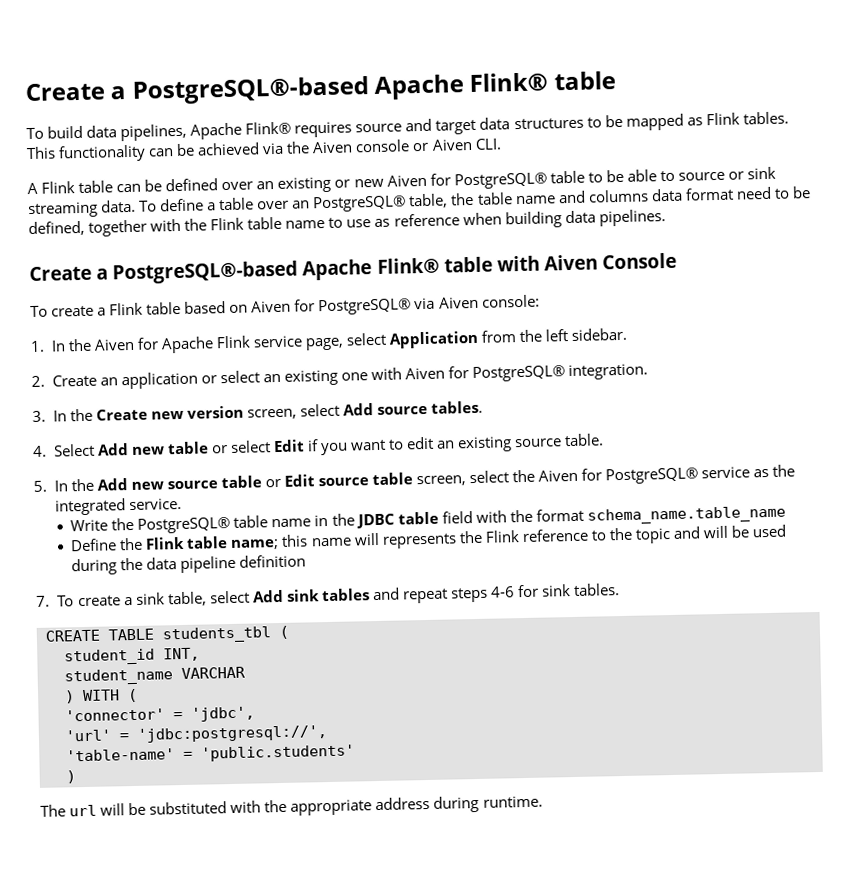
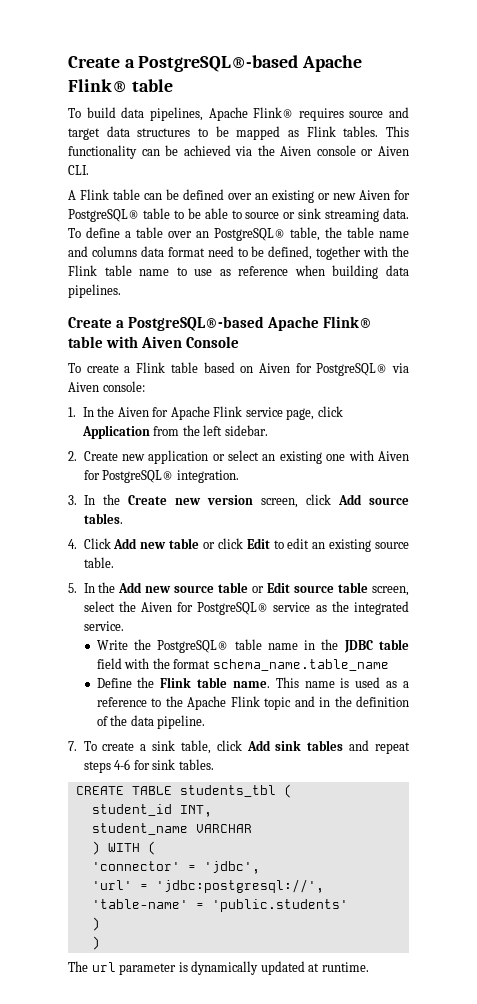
- 1. In the Aiven for Apache Flink service page, select Application from the left sidebar.
+ 1. In the Aiven for Apache Flink service page, click Application from the left sidebar.
- 2. Create an application or select an existing one with Aiven for PostgreSQL® integration.
+ 2. Create new application or select an existing one with Aiven for PostgreSQL® integration.
- 3. In the Create new version screen, select Add source tables.
+ 3. In the Create new version screen, click Add source tables.
- 4. Select Add new table or select Edit if you want to edit an existing source table.
+ 4. Click Add new table or click Edit to edit an existing source table.
- Define the Flink table name; this name will represents the Flink reference to the topic and will be used during the data pipeline definition
+ Define the Flink table name. This name is used as a reference to the Apache Flink topic and in the definition of the data pipeline.
- 7. To create a sink table, select Add sink tables and repeat steps 4-6 for sink tables.
+ 7. To create a sink table, click Add sink tables and repeat steps 4-6 for sink tables.
  'table-name' = 'public.students'
+ )
- The url will be substituted with the appropriate address during runtime.
+ The url parameter is dynamically updated at runtime.

